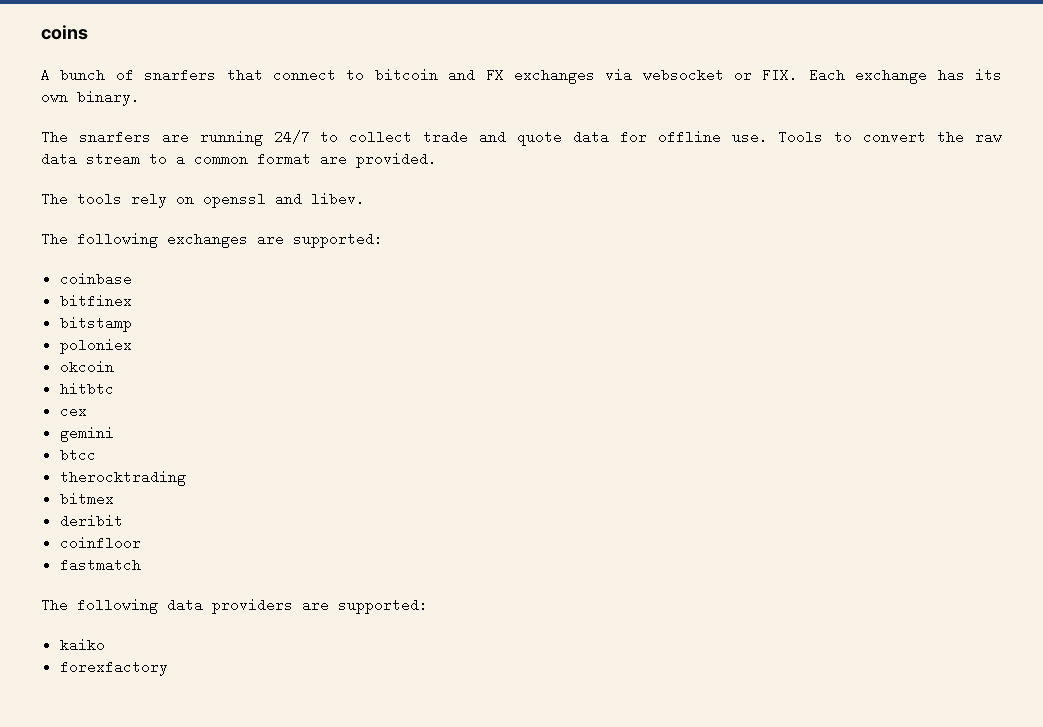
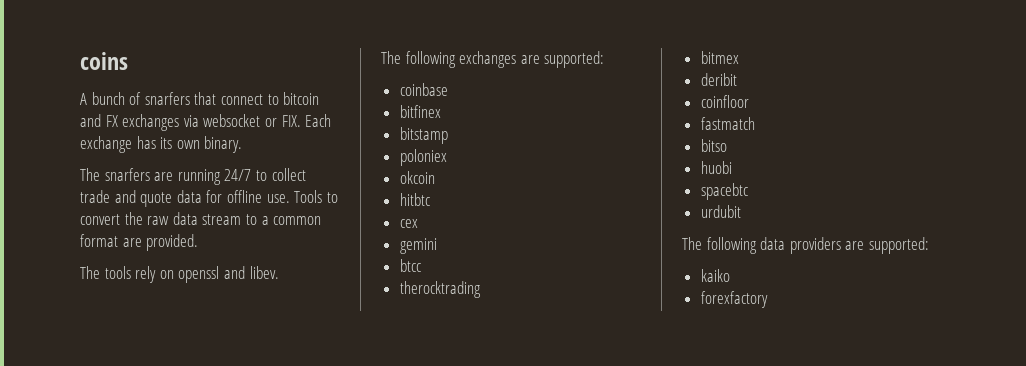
+ bitso
+ huobi
+ spacebtc
+ urdubit

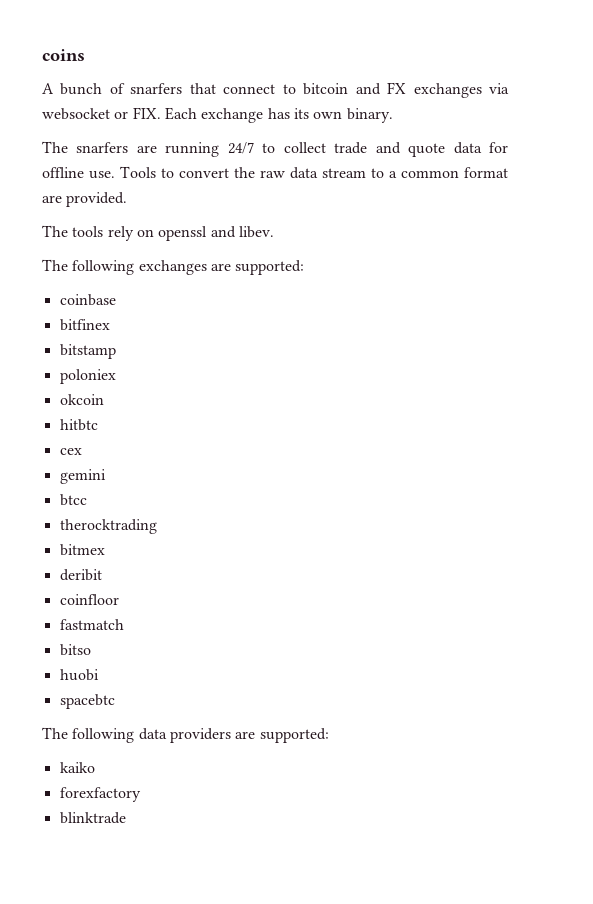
- urdubit
+ blinktrade

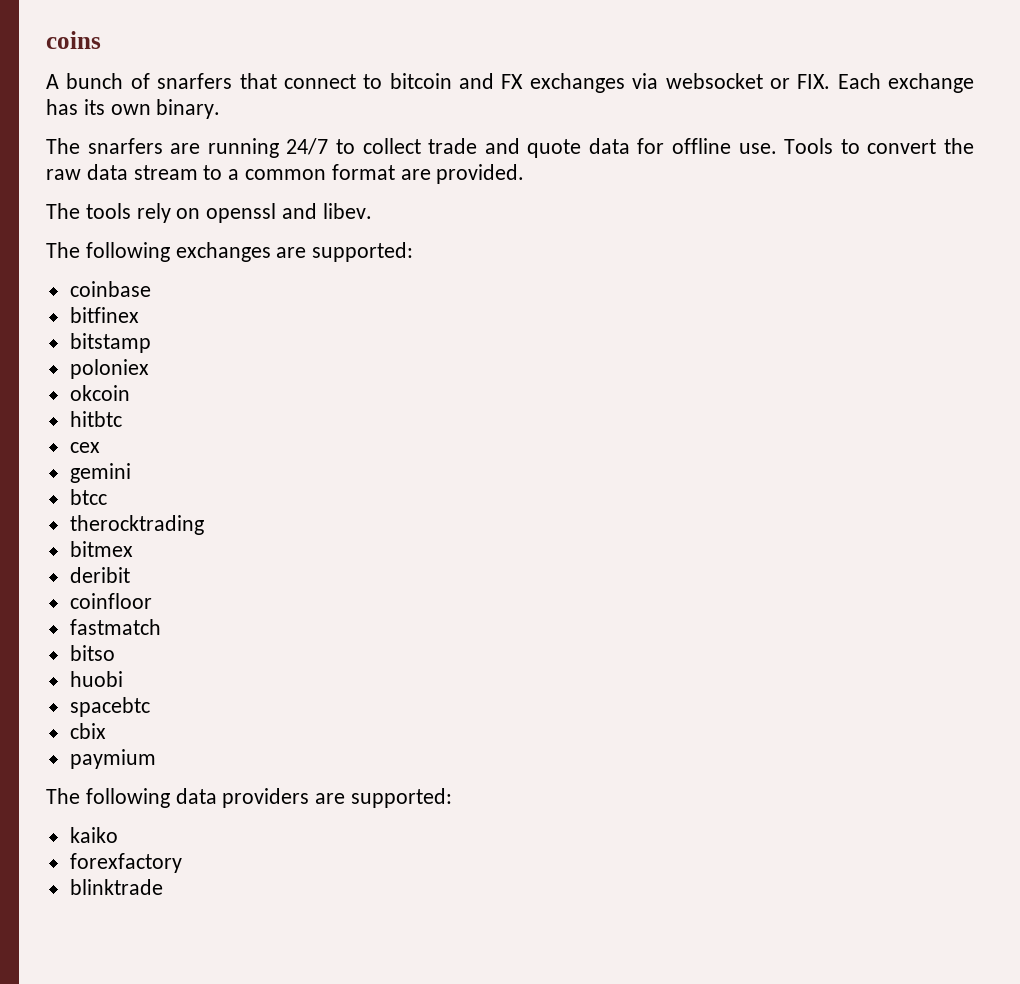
+ cbix
+ paymium

